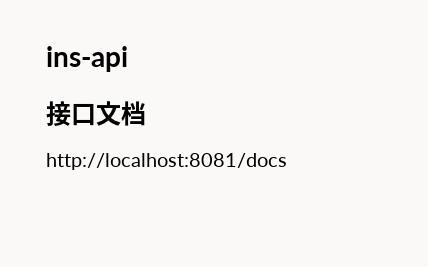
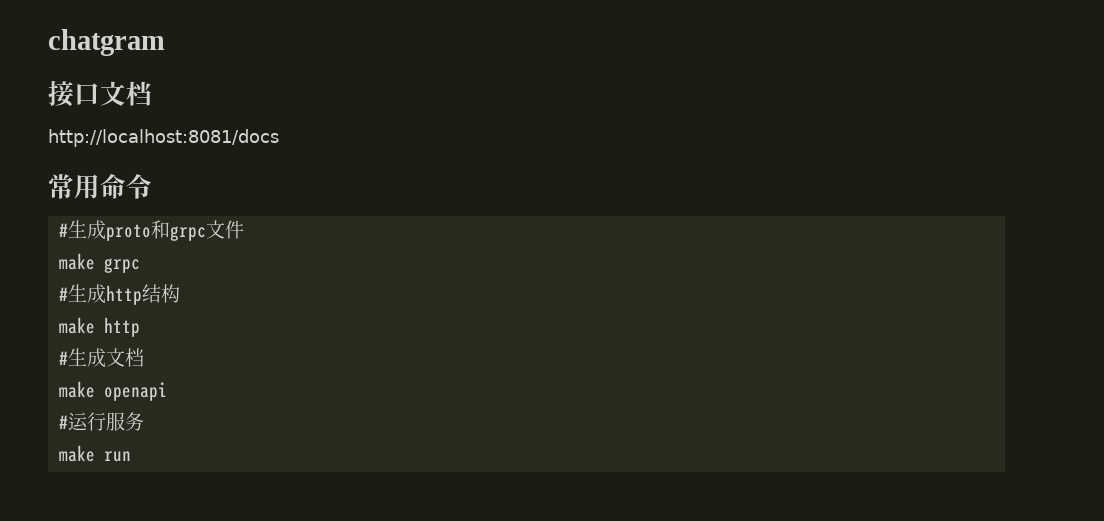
- ins-api
+ chatgram
+ 常用命令
+ #生成proto和grpc文件
+ make grpc
+ #生成http结构
+ make http
+ #生成文档
+ make openapi
+ #运行服务
+ make run

